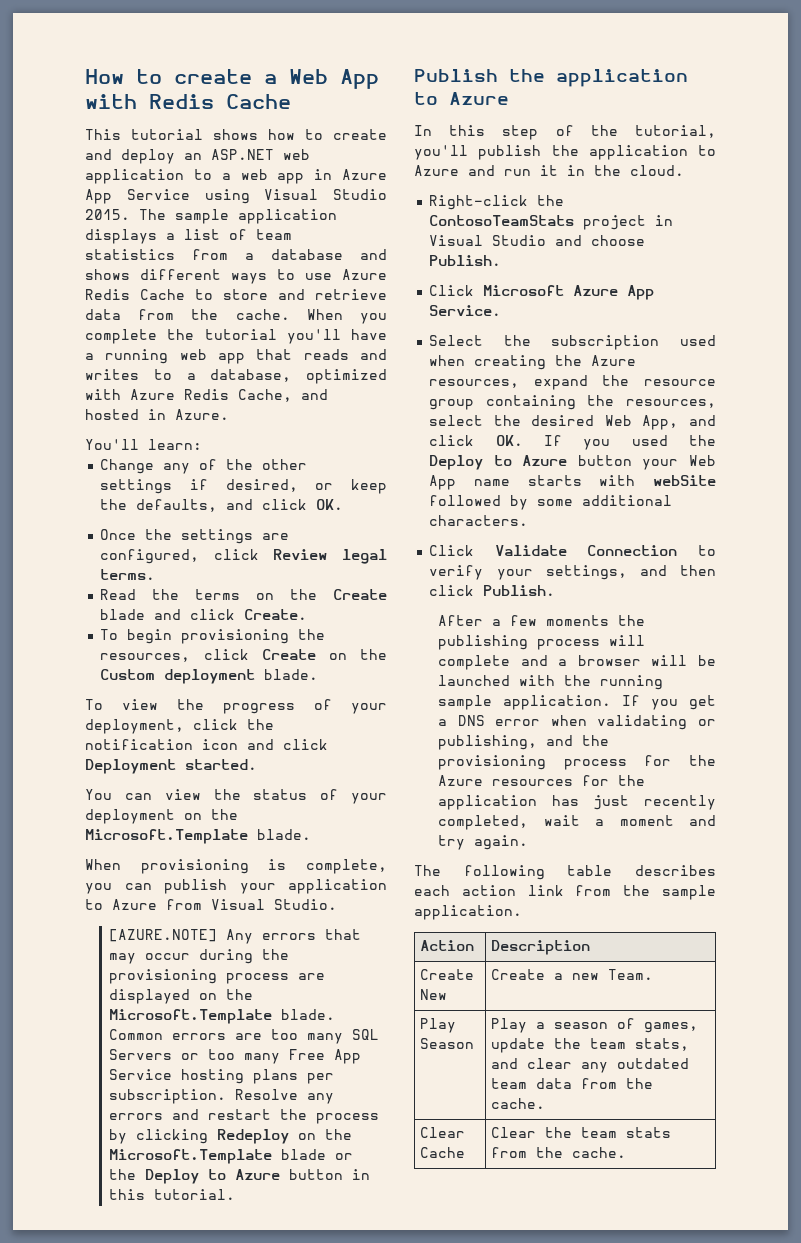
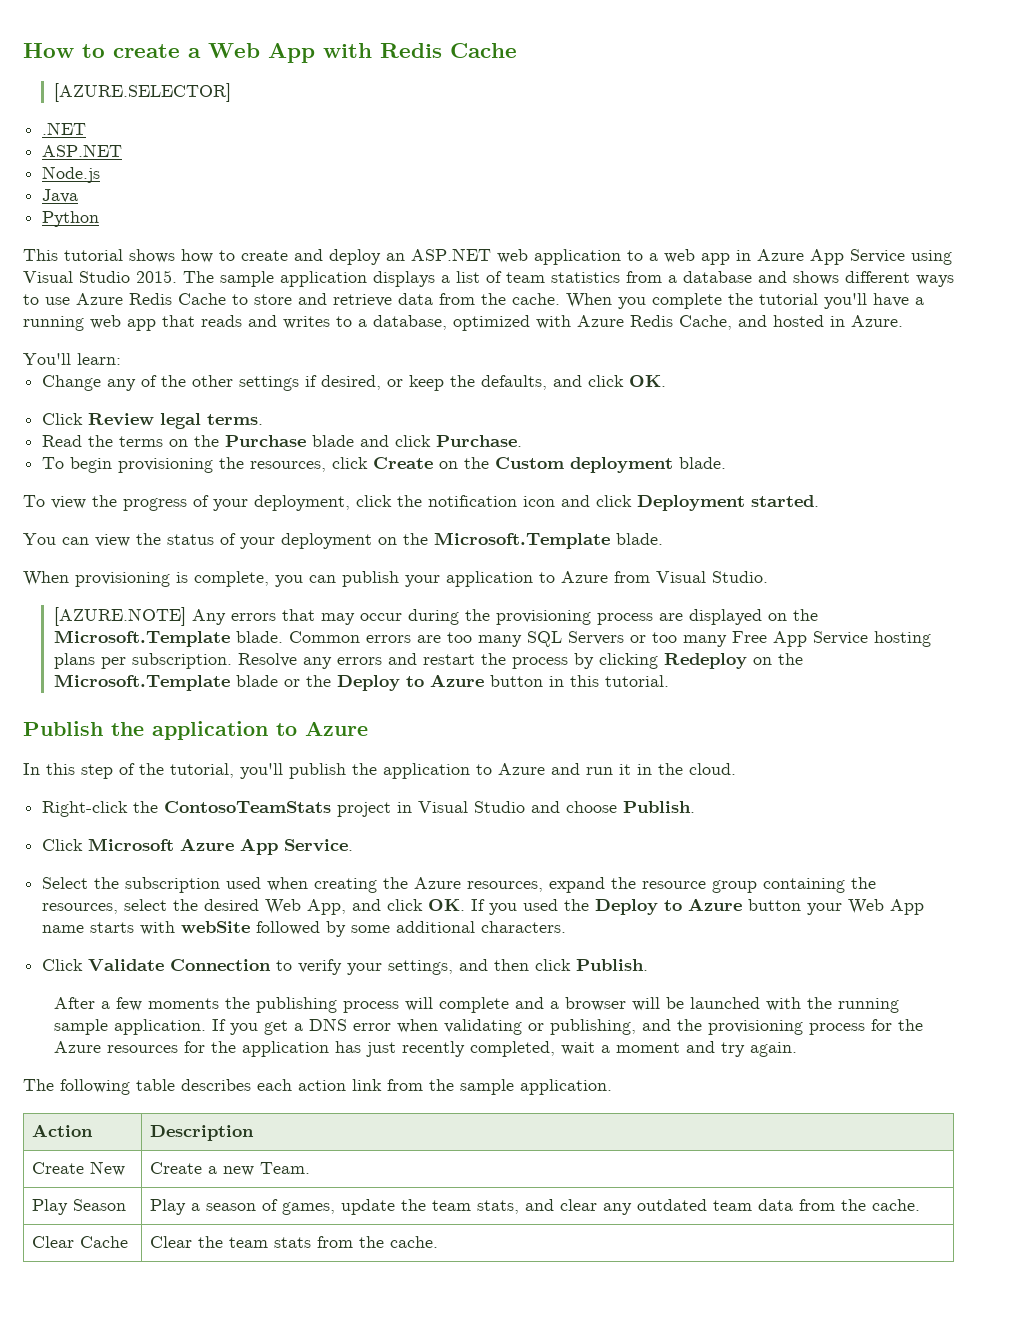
+ [AZURE.SELECTOR]
+ .NET
+ ASP.NET
+ Node.js
+ Java
+ Python
- Once the settings are configured, click Review legal terms.
+ Click Review legal terms.
- Read the terms on the Create blade and click Create.
+ Read the terms on the Purchase blade and click Purchase.

